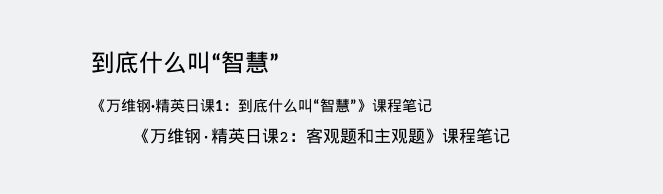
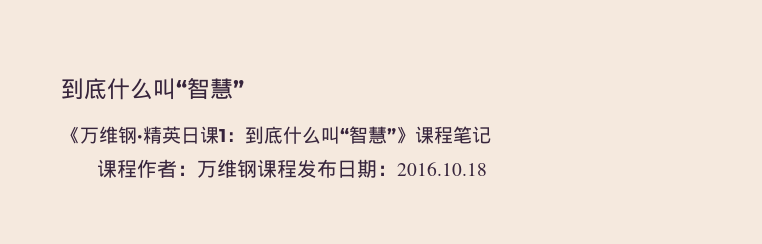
- 《万维钢·精英日课2：客观题和主观题》课程笔记
+ 课程作者：万维钢课程发布日期：2016.10.18

